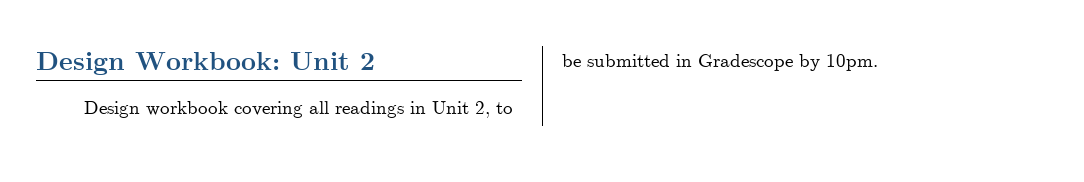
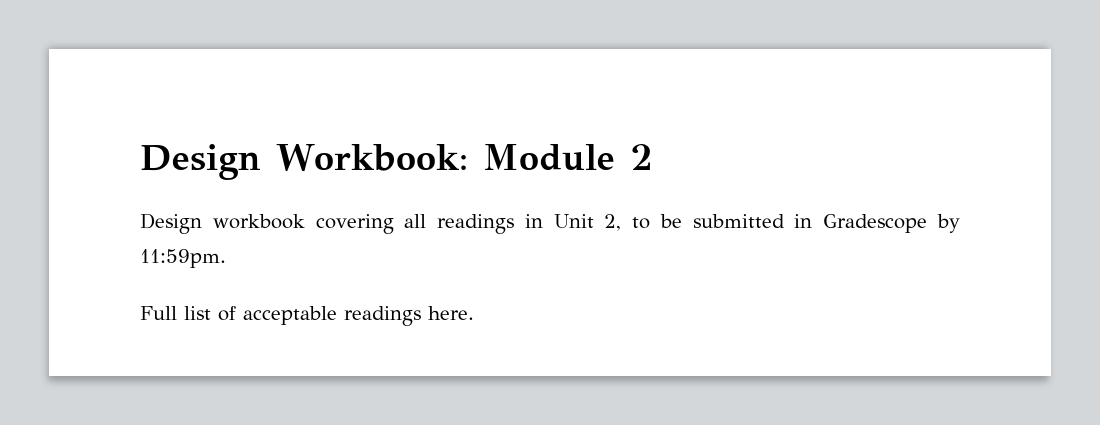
- Design Workbook: Unit 2
+ Design Workbook: Module 2
- Design workbook covering all readings in Unit 2, to be submitted in Gradescope by 10pm.
+ Design workbook covering all readings in Unit 2, to be submitted in Gradescope by 11:59pm.
+ Full list of acceptable readings here.

